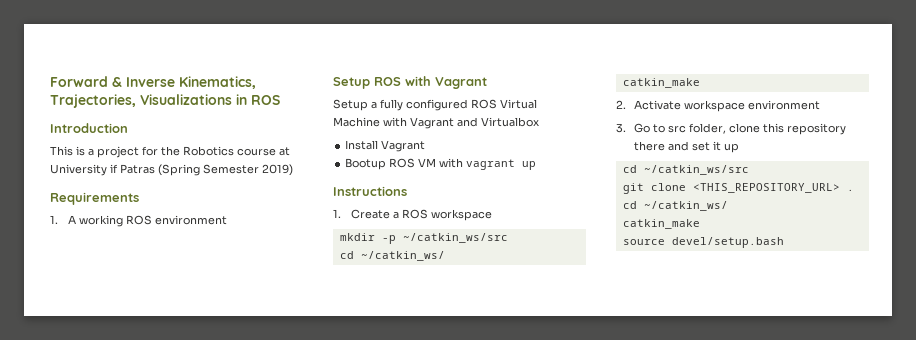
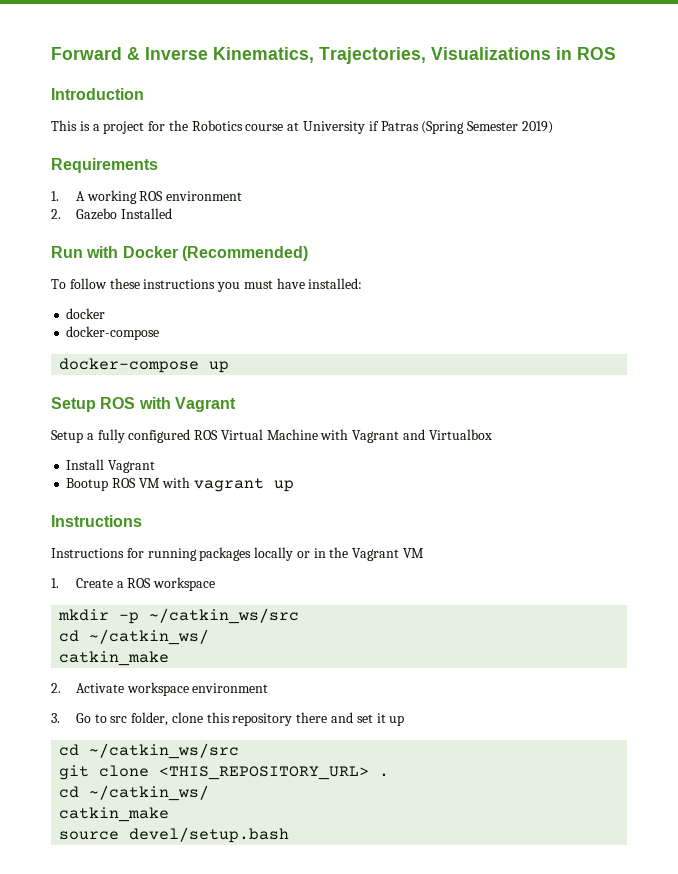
+ 2. Gazebo Installed
+ Run with Docker (Recommended)
+ To follow these instructions you must have installed:
+ docker
+ docker-compose
+ docker-compose up
+ Instructions for running packages locally or in the Vagrant VM

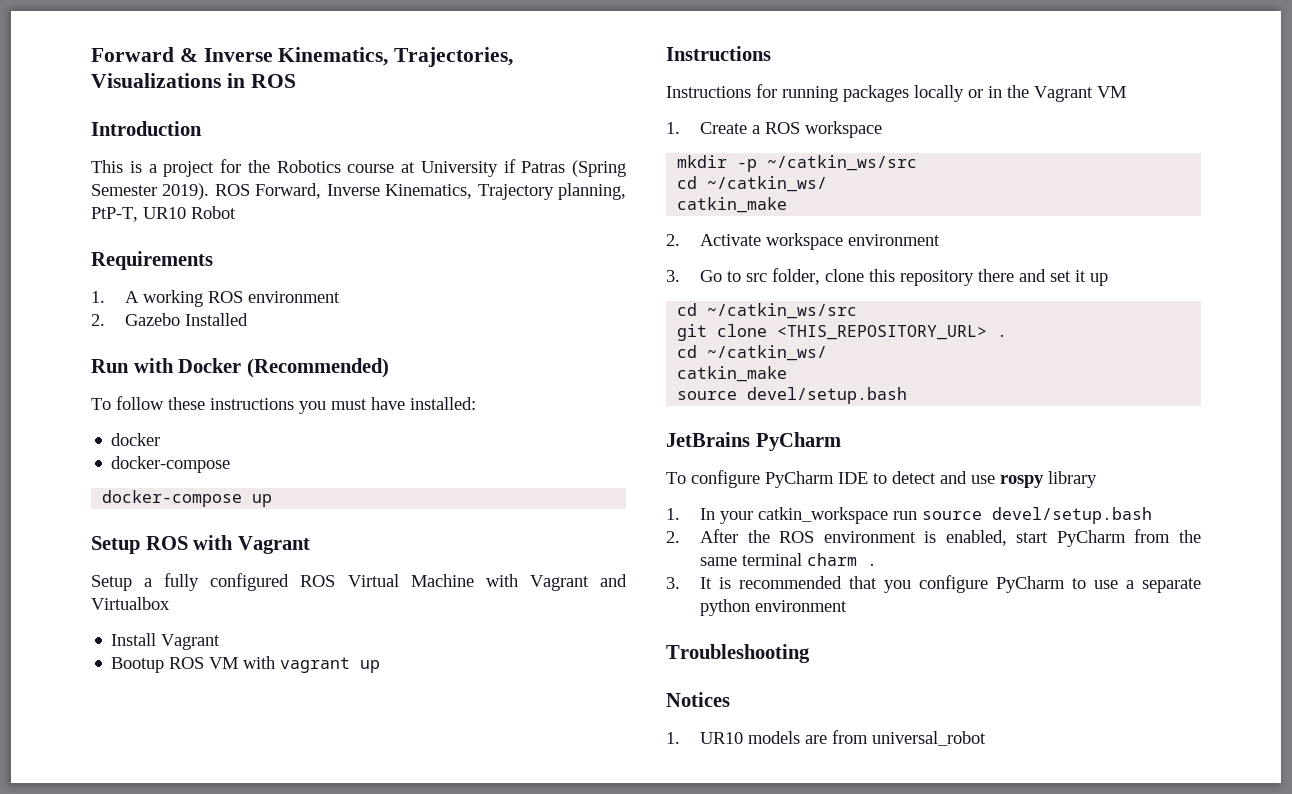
- This is a project for the Robotics course at University if Patras (Spring Semester 2019)
+ This is a project for the Robotics course at University if Patras (Spring Semester 2019). ROS Forward, Inverse Kinematics, Trajectory planning, PtP-T, UR10 Robot
+ JetBrains PyCharm
+ To configure PyCharm IDE to detect and use rospy library
+ 1. In your catkin_workspace run source devel/setup.bash
+ 2. After the ROS environment is enabled, start PyCharm from the same terminal charm .
+ 3. It is recommended that you configure PyCharm to use a separate python environment
+ Troubleshooting
+ Notices
+ 1. UR10 models are from universal_robot

